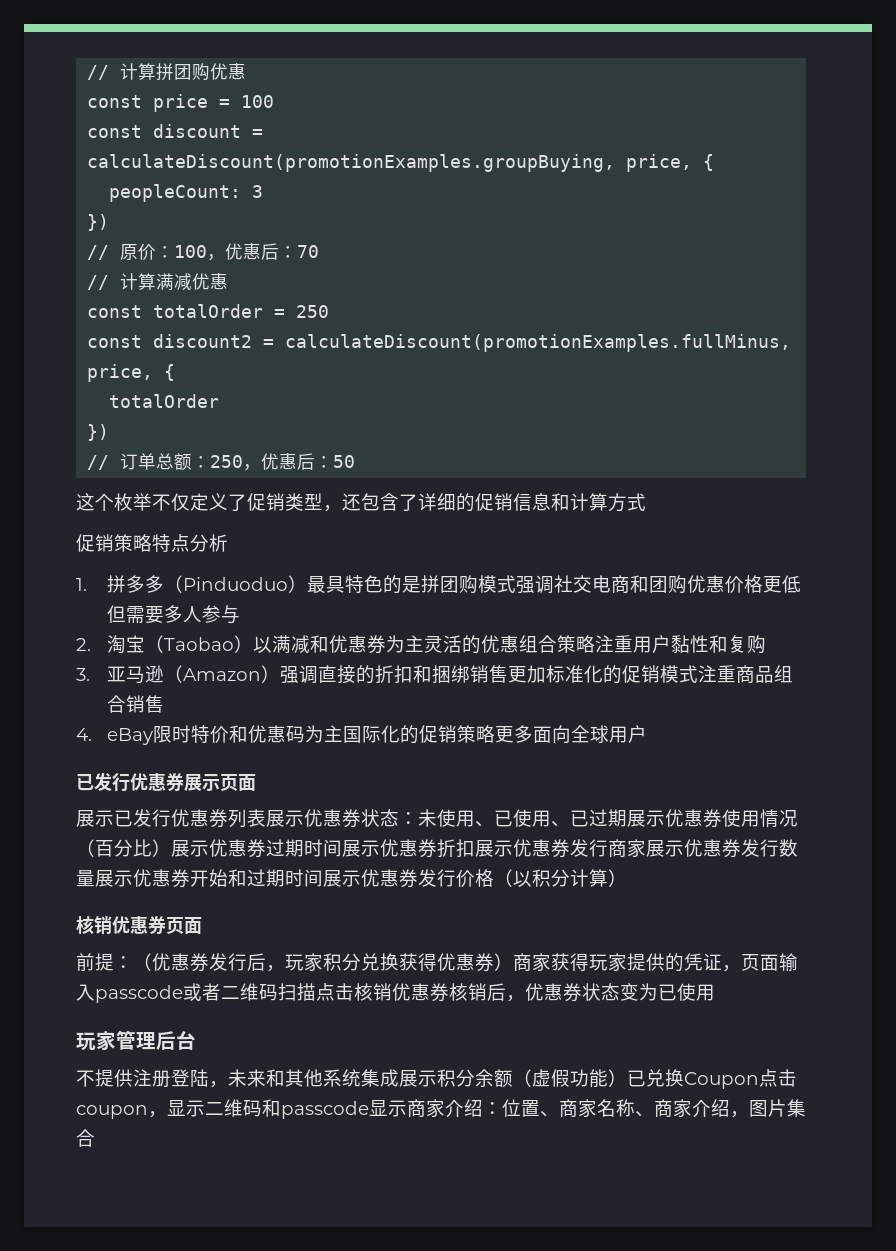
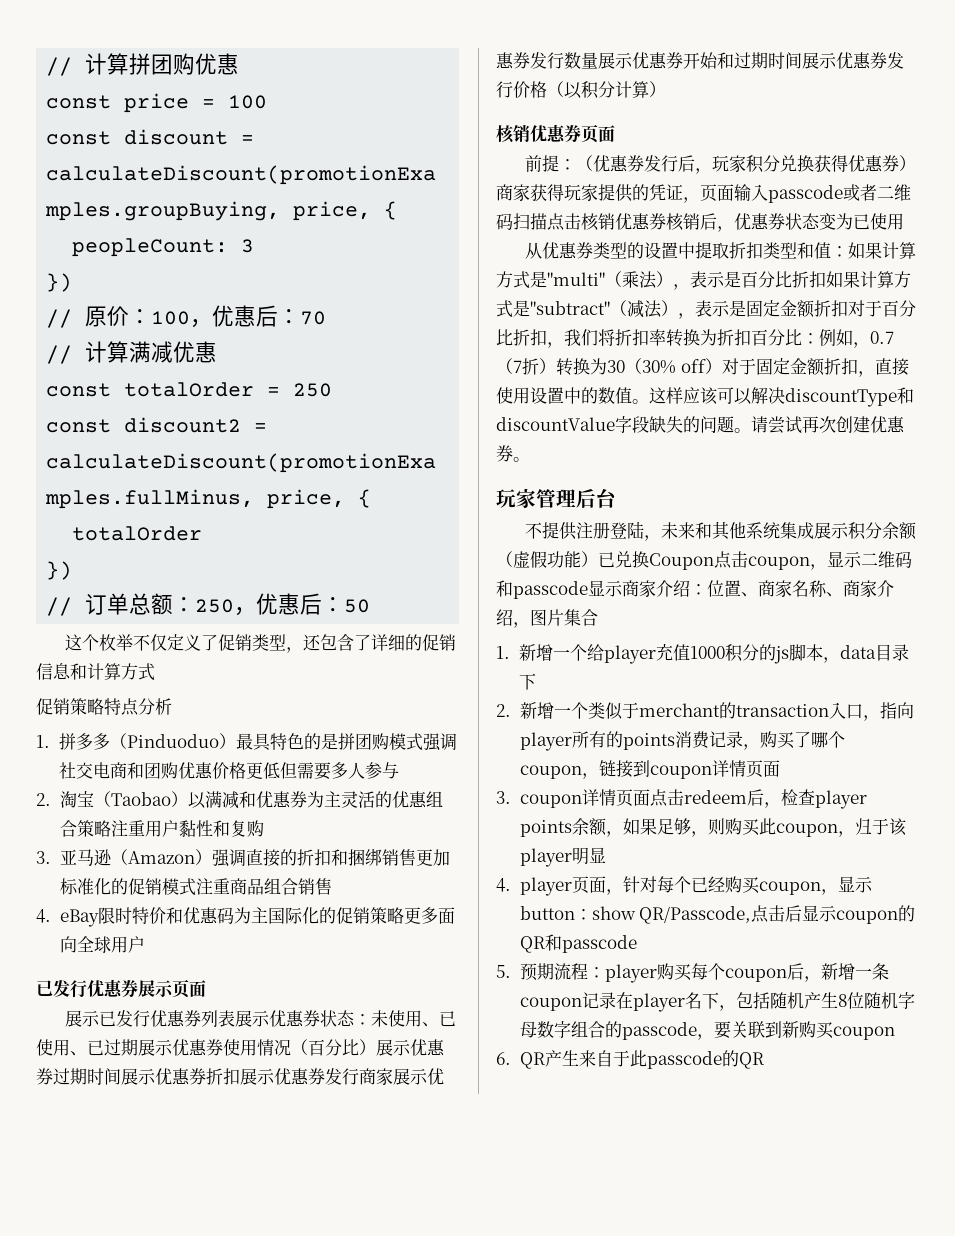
+ 从优惠券类型的设置中提取折扣类型和值：如果计算方式是"multi"（乘法），表示是百分比折扣如果计算方式是"subtract"（减法），表示是固定金额折扣对于百分比折扣，我们将折扣率转换为折扣百分比：例如，0.7（7折）转换为30（30% off）对于固定金额折扣，直接使用设置中的数值。这样应该可以解决discountType和discountValue字段缺失的问题。请尝试再次创建优惠券。
+ 1.新增一个给player充值1000积分的js脚本，data目录下
+ 2.新增一个类似于merchant的transaction入口，指向player所有的points消费记录，购买了哪个coupon，链接到coupon详情页面
+ 3. coupon详情页面点击redeem后，检查player points余额，如果足够，则购买此coupon，归于该player明显
+ 4. player页面，针对每个已经购买coupon，显示button：show QR/Passcode,点击后显示coupon的QR和passcode
+ 5.预期流程：player购买每个coupon后，新增一条coupon记录在player名下，包括随机产生8位随机字母数字组合的passcode，要关联到新购买coupon
+ 6. QR产生来自于此passcode的QR

